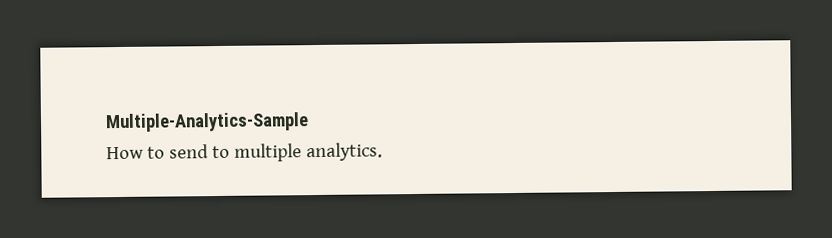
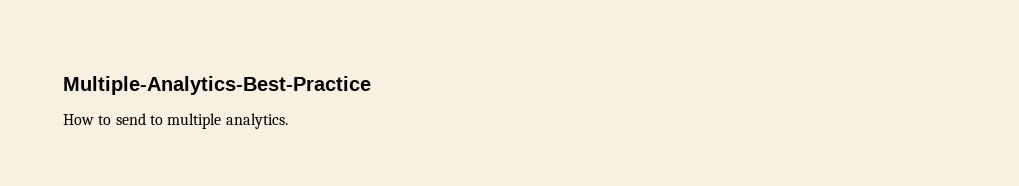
- Multiple-Analytics-Sample
+ Multiple-Analytics-Best-Practice

